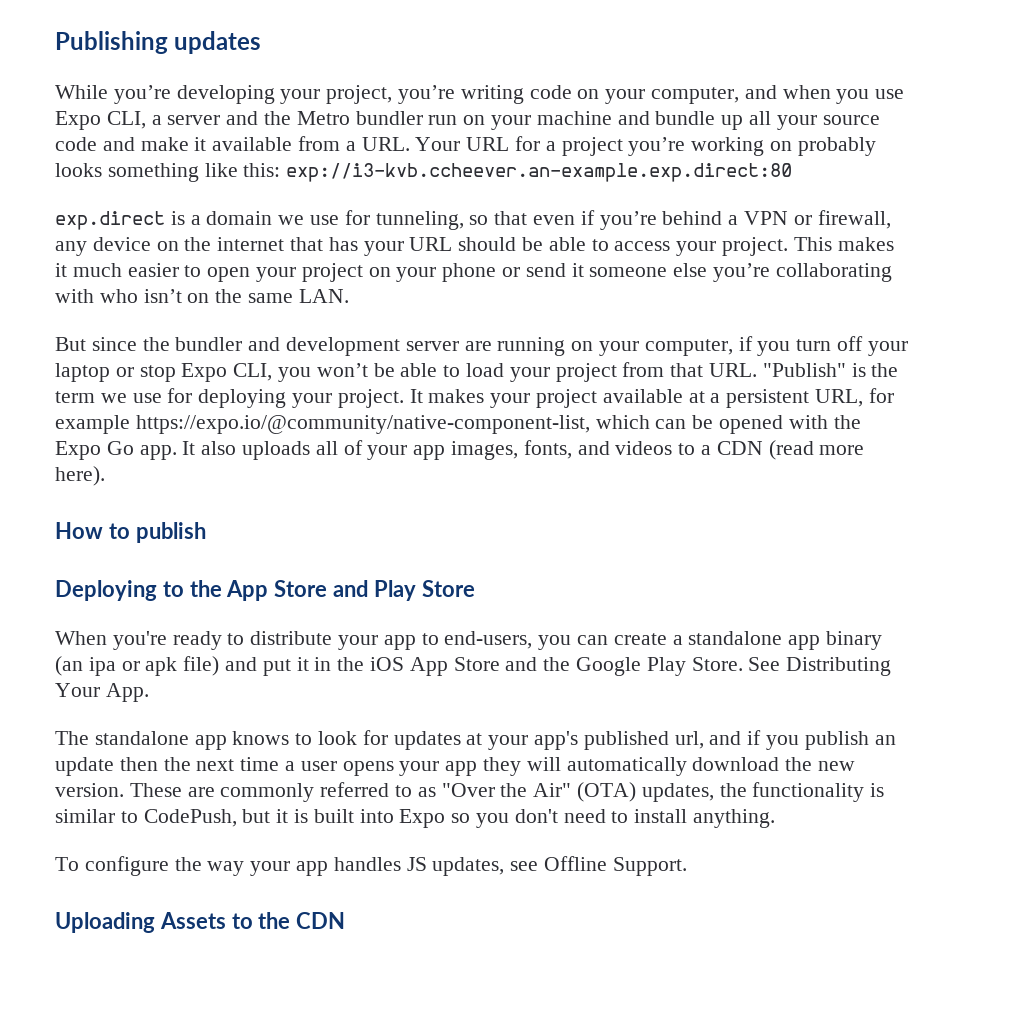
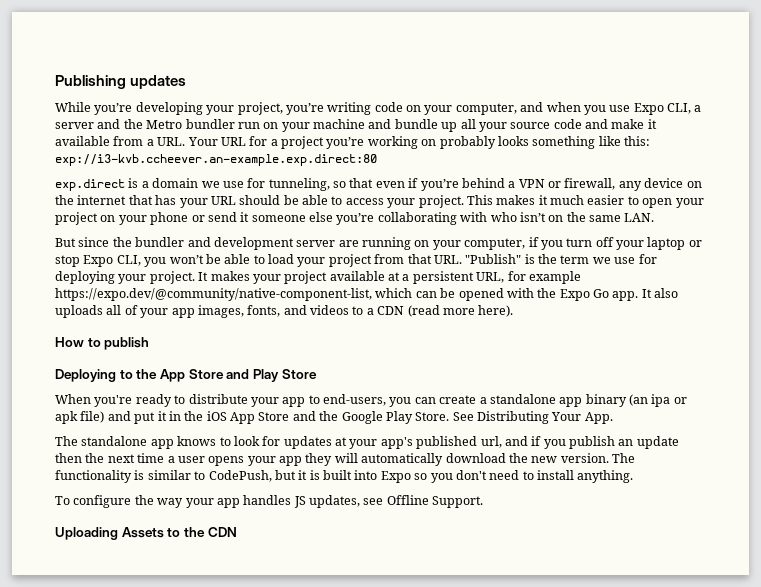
- It makes your project available at a persistent URL, for example https://expo.io/@community/native-component-list, which can be opened with the Expo Go app.
+ It makes your project available at a persistent URL, for example https://expo.dev/@community/native-component-list, which can be opened with the Expo Go app.
- These are commonly referred to as "Over the Air" (OTA) updates, the functionality is similar to CodePush, but it is built into Expo so you don't need to install anything.
+ The functionality is similar to CodePush, but it is built into Expo so you don't need to install anything.

